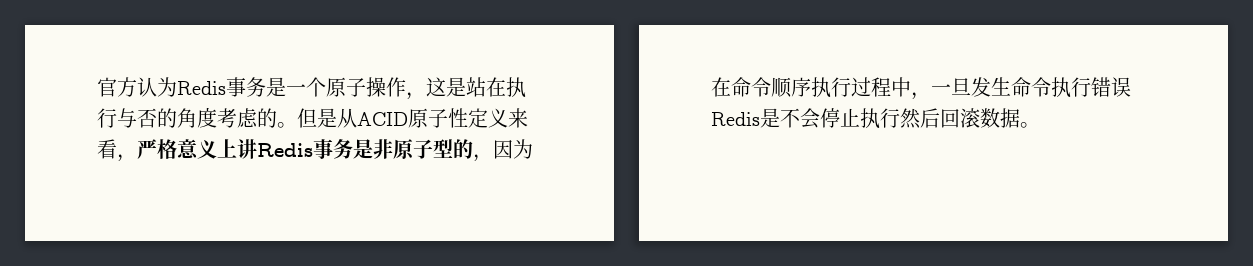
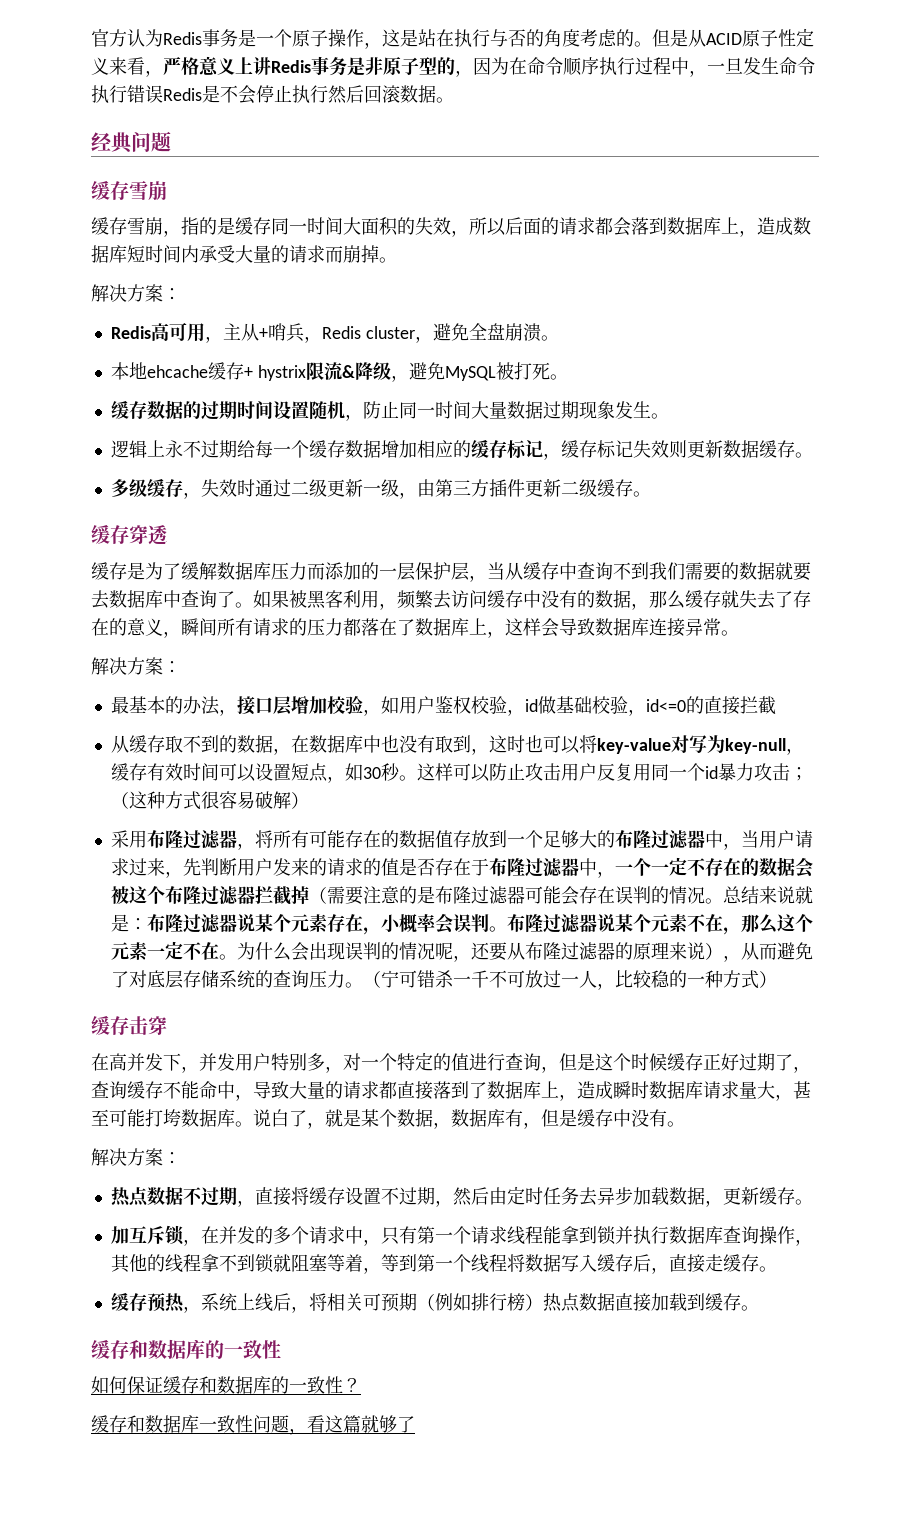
+ 经典问题
+ 缓存雪崩
+ 缓存雪崩，指的是缓存同一时间大面积的失效，所以后面的请求都会落到数据库上，造成数据库短时间内承受大量的请求而崩掉。
+ 解决方案：
+ Redis高可用，主从+哨兵，Redis cluster，避免全盘崩溃。
+ 本地ehcache缓存+ hystrix限流&降级，避免MySQL被打死。
+ 缓存数据的过期时间设置随机，防止同一时间大量数据过期现象发生。
+ 逻辑上永不过期给每一个缓存数据增加相应的缓存标记，缓存标记失效则更新数据缓存。
+ 多级缓存，失效时通过二级更新一级，由第三方插件更新二级缓存。
+ 缓存穿透
+ 缓存是为了缓解数据库压力而添加的一层保护层，当从缓存中查询不到我们需要的数据就要去数据库中查询了。如果被黑客利用，频繁去访问缓存中没有的数据，那么缓存就失去了存在的意义，瞬间所有请求的压力都落在了数据库上，这样会导致数据库连接异常。
+ 解决方案：
+ 最基本的办法，接口层增加校验，如用户鉴权校验，id做基础校验，id<=0的直接拦截
+ 从缓存取不到的数据，在数据库中也没有取到，这时也可以将key-value对写为key-null，缓存有效时间可以设置短点，如30秒。这样可以防止攻击用户反复用同一个id暴力攻击；（这种方式很容易破解）
+ 采用布隆过滤器，将所有可能存在的数据值存放到一个足够大的布隆过滤器中，当用户请求过来，先判断用户发来的请求的值是否存在于布隆过滤器中，一个一定不存在的数据会被这个布隆过滤器拦截掉（需要注意的是布隆过滤器可能会存在误判的情况。总结来说就是：布隆过滤器说某个元素存在，小概率会误判。布隆过滤器说某个元素不在，那么这个元素一定不在。为什么会出现误判的情况呢，还要从布隆过滤器的原理来说），从而避免了对底层存储系统的查询压力。（宁可错杀一千不可放过一人，比较稳的一种方式）
+ 缓存击穿
+ 在高并发下，并发用户特别多，对一个特定的值进行查询，但是这个时候缓存正好过期了，查询缓存不能命中，导致大量的请求都直接落到了数据库上，造成瞬时数据库请求量大，甚至可能打垮数据库。说白了，就是某个数据，数据库有，但是缓存中没有。
+ 解决方案：
+ 热点数据不过期，直接将缓存设置不过期，然后由定时任务去异步加载数据，更新缓存。
+ 加互斥锁，在并发的多个请求中，只有第一个请求线程能拿到锁并执行数据库查询操作，其他的线程拿不到锁就阻塞等着，等到第一个线程将数据写入缓存后，直接走缓存。
+ 缓存预热，系统上线后，将相关可预期（例如排行榜）热点数据直接加载到缓存。
+ 缓存和数据库的一致性
+ 如何保证缓存和数据库的一致性？
+ 缓存和数据库一致性问题，看这篇就够了

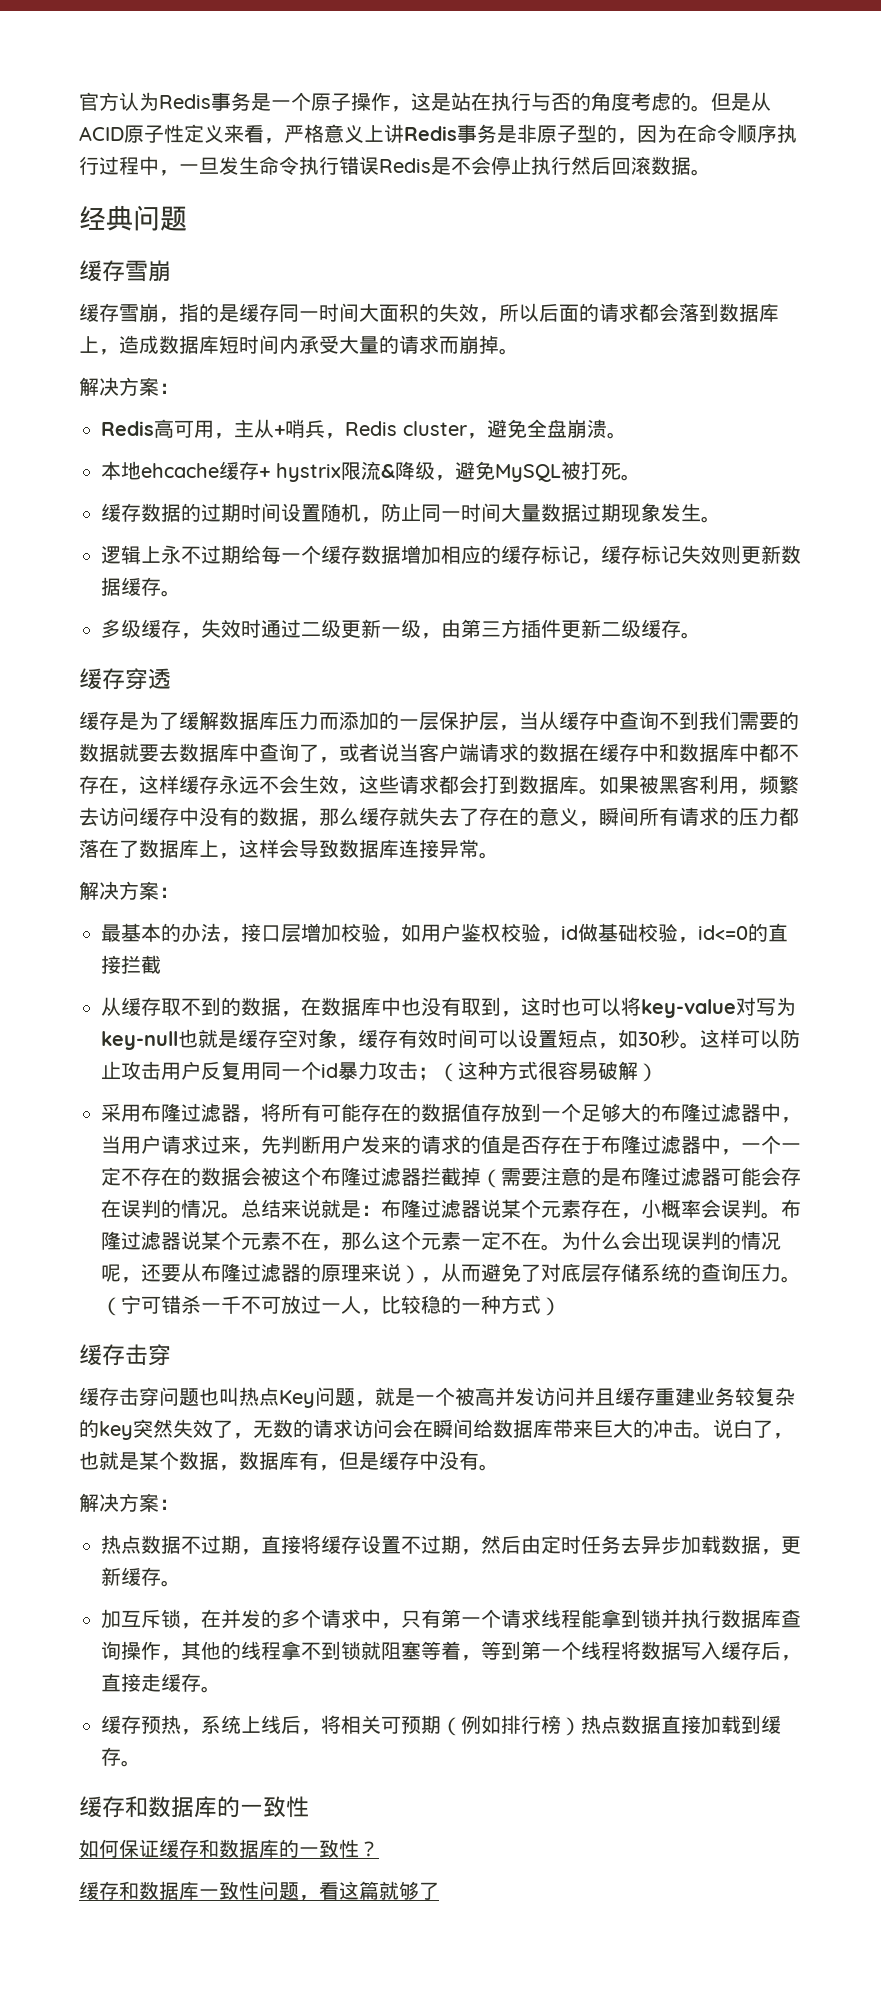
- 缓存是为了缓解数据库压力而添加的一层保护层，当从缓存中查询不到我们需要的数据就要去数据库中查询了。
+ 缓存是为了缓解数据库压力而添加的一层保护层，当从缓存中查询不到我们需要的数据就要去数据库中查询了，或者说当客户端请求的数据在缓存中和数据库中都不存在，这样缓存永远不会生效，这些请求都会打到数据库。
- 从缓存取不到的数据，在数据库中也没有取到，这时也可以将key-value对写为key-null，缓存有效时间可以设置短点，如30秒。
+ 从缓存取不到的数据，在数据库中也没有取到，这时也可以将key-value对写为key-null也就是缓存空对象，缓存有效时间可以设置短点，如30秒。
- 在高并发下，并发用户特别多，对一个特定的值进行查询，但是这个时候缓存正好过期了，查询缓存不能命中，导致大量的请求都直接落到了数据库上，造成瞬时数据库请求量大，甚至可能打垮数据库。
+ 缓存击穿问题也叫热点Key问题，就是一个被高并发访问并且缓存重建业务较复杂的key突然失效了，无数的请求访问会在瞬间给数据库带来巨大的冲击。
- 说白了，就是某个数据，数据库有，但是缓存中没有。
+ 说白了，也就是某个数据，数据库有，但是缓存中没有。

